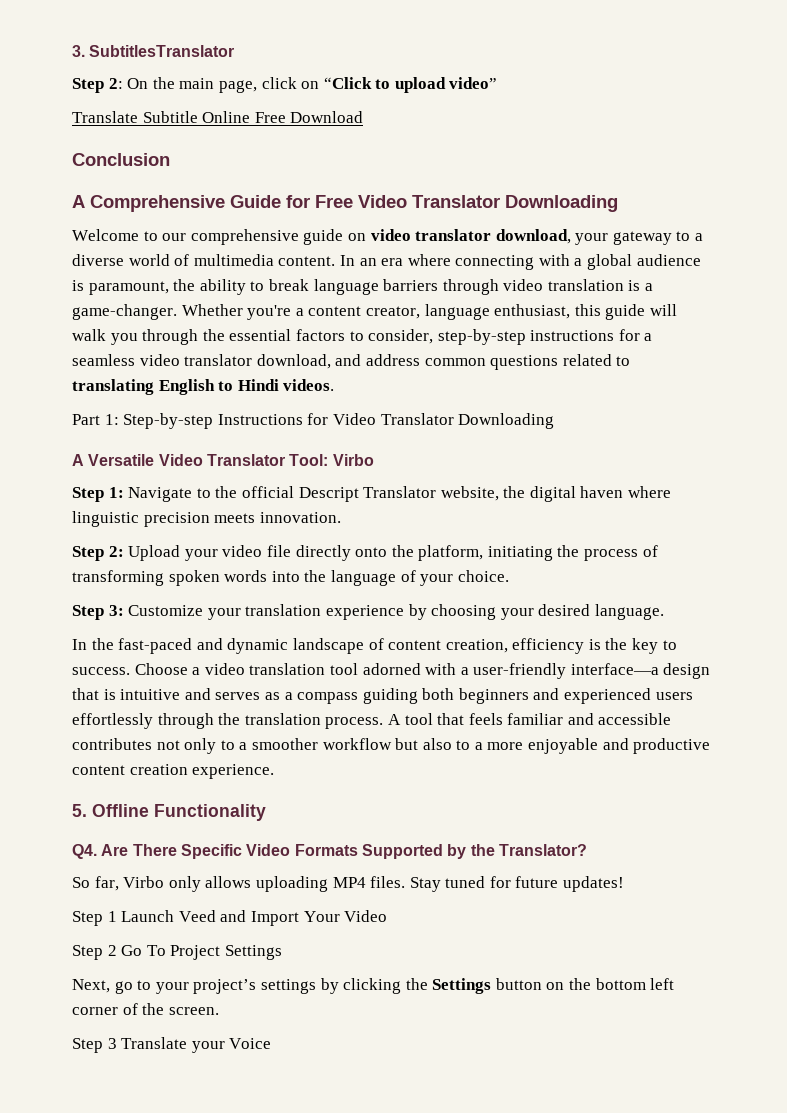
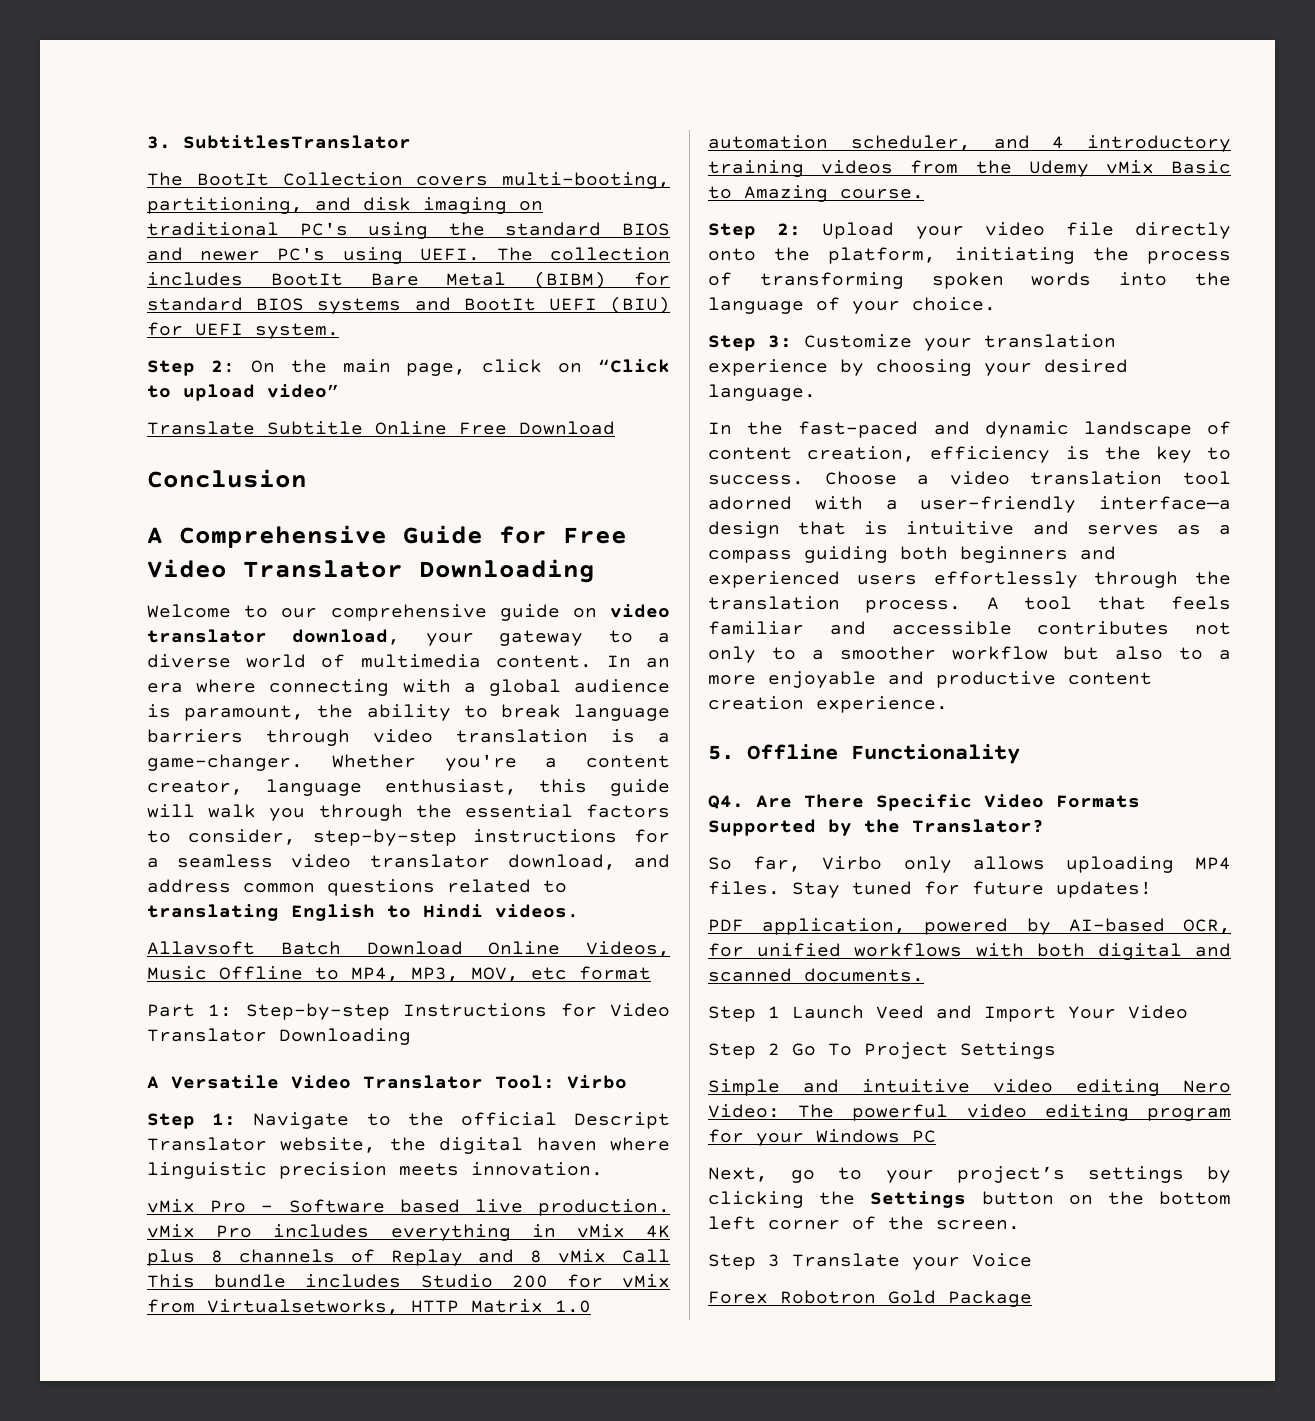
+ The BootIt Collection covers multi-booting, partitioning, and disk imaging on traditional PC's using the standard BIOS and newer PC's using UEFI. The collection includes BootIt Bare Metal (BIBM) for standard BIOS systems and BootIt UEFI (BIU) for UEFI system.
+ Allavsoft Batch Download Online Videos, Music Offline to MP4, MP3, MOV, etc format
+ vMix Pro - Software based live production. vMix Pro includes everything in vMix 4K plus 8 channels of Replay and 8 vMix Call This bundle includes Studio 200 for vMix from Virtualsetworks, HTTP Matrix 1.0 automation scheduler, and 4 introductory training videos from the Udemy vMix Basic to Amazing course.
+ PDF application, powered by AI-based OCR, for unified workflows with both digital and scanned documents.
+ Simple and intuitive video editing Nero Video: The powerful video editing program for your Windows PC
+ Forex Robotron Gold Package

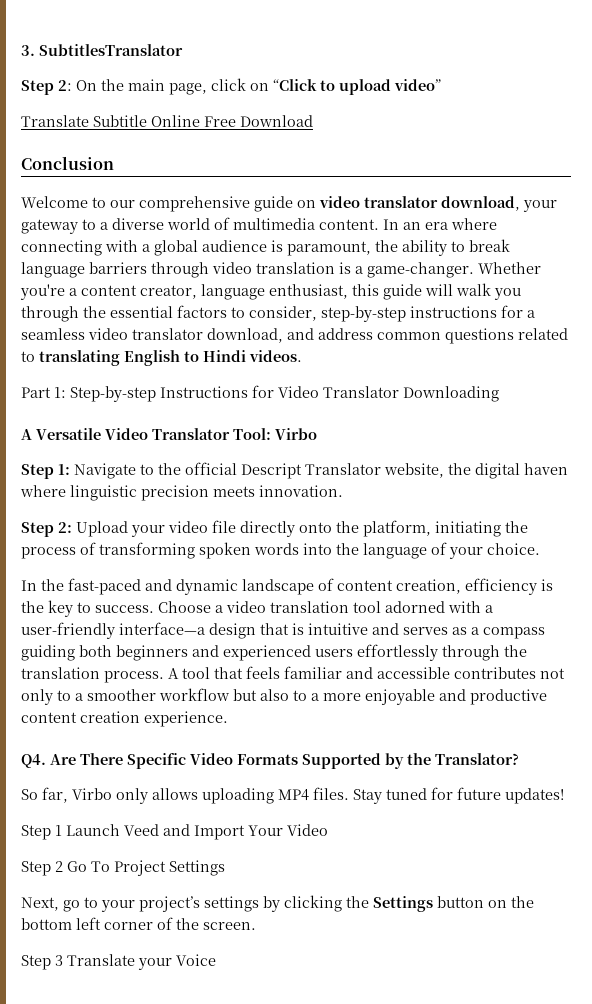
- The BootIt Collection covers multi-booting, partitioning, and disk imaging on traditional PC's using the standard BIOS and newer PC's using UEFI. The collection includes BootIt Bare Metal (BIBM) for standard BIOS systems and BootIt UEFI (BIU) for UEFI system.
- A Comprehensive Guide for Free Video Translator Downloading
- Allavsoft Batch Download Online Videos, Music Offline to MP4, MP3, MOV, etc format
- vMix Pro - Software based live production. vMix Pro includes everything in vMix 4K plus 8 channels of Replay and 8 vMix Call This bundle includes Studio 200 for vMix from Virtualsetworks, HTTP Matrix 1.0 automation scheduler, and 4 introductory training videos from the Udemy vMix Basic to Amazing course.
- Step 3: Customize your translation experience by choosing your desired language.
- 5. Offline Functionality
- PDF application, powered by AI-based OCR, for unified workflows with both digital and scanned documents.
- Simple and intuitive video editing Nero Video: The powerful video editing program for your Windows PC
- Forex Robotron Gold Package

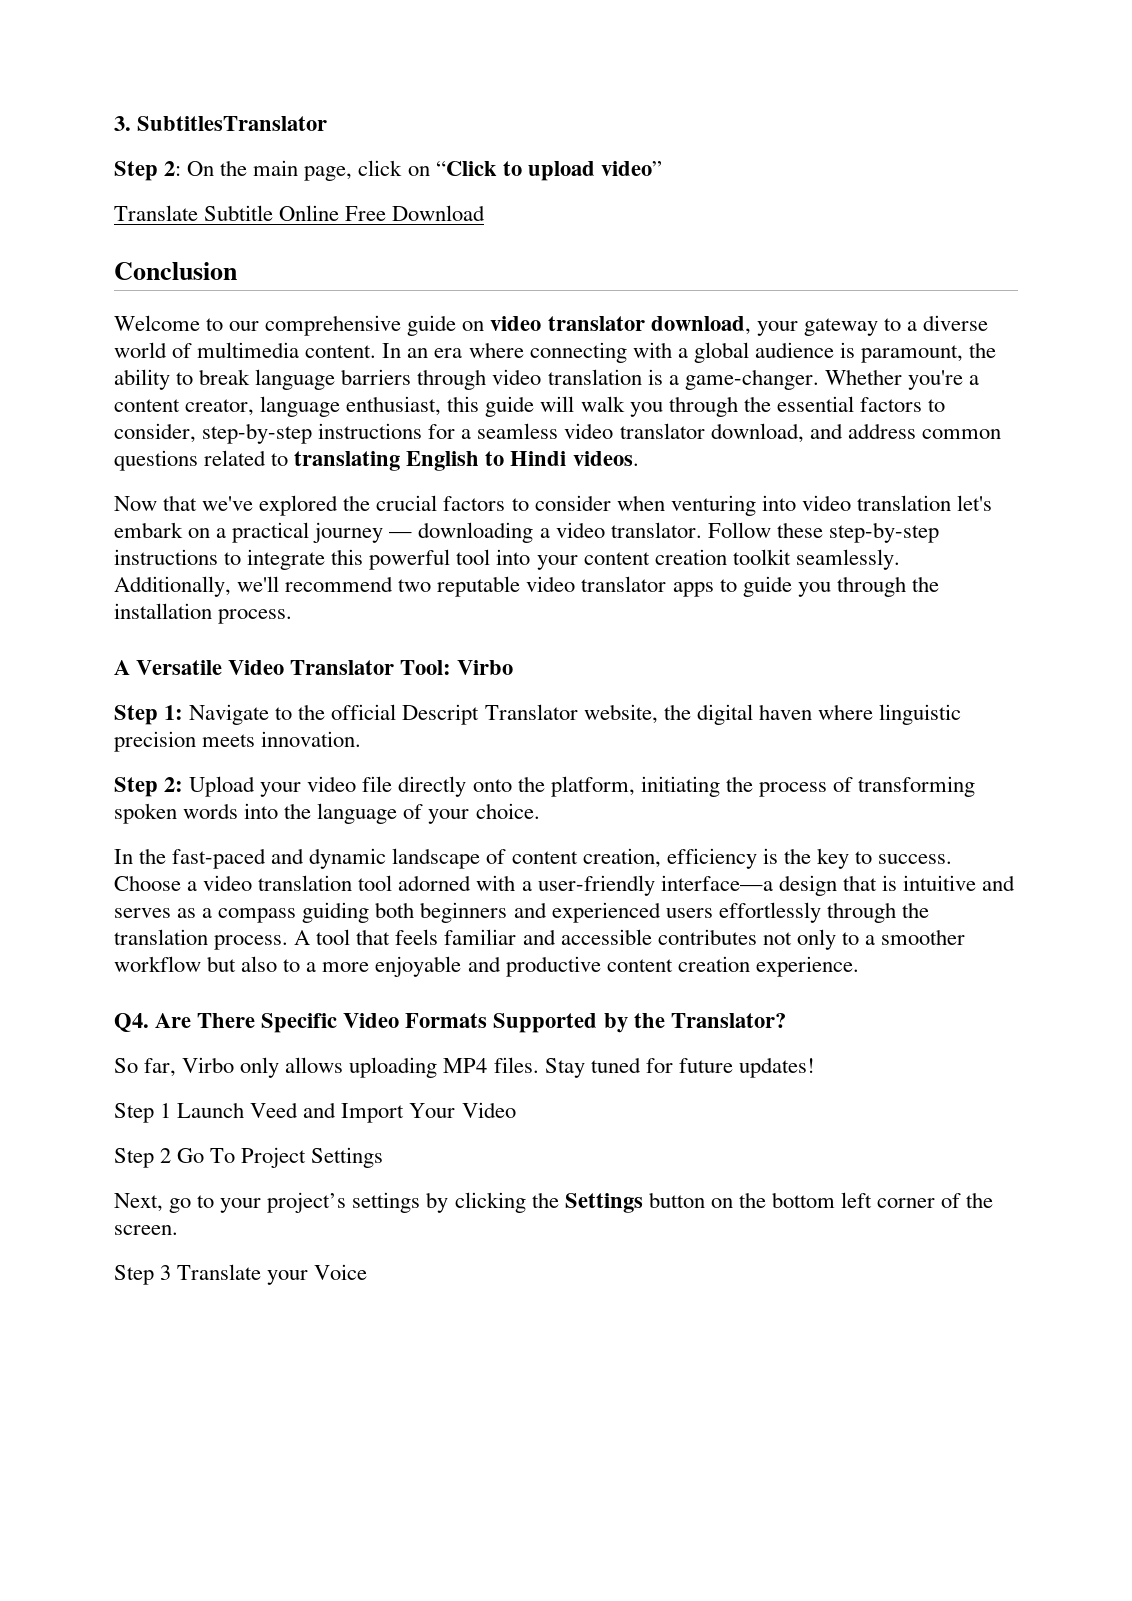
- Part 1: Step-by-step Instructions for Video Translator Downloading
+ Now that we've explored the crucial factors to consider when venturing into video translation let's embark on a practical journey — downloading a video translator. Follow these step-by-step instructions to integrate this powerful tool into your content creation toolkit seamlessly. Additionally, we'll recommend two reputable video translator apps to guide you through the installation process.

